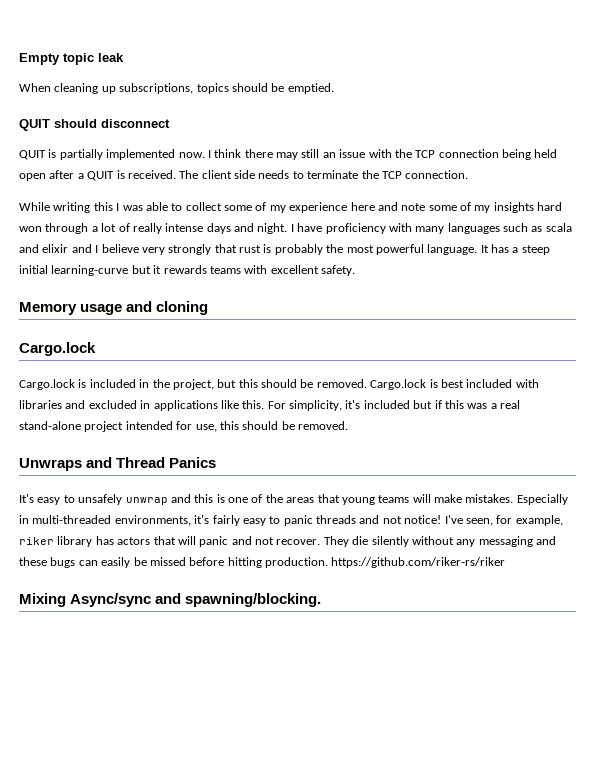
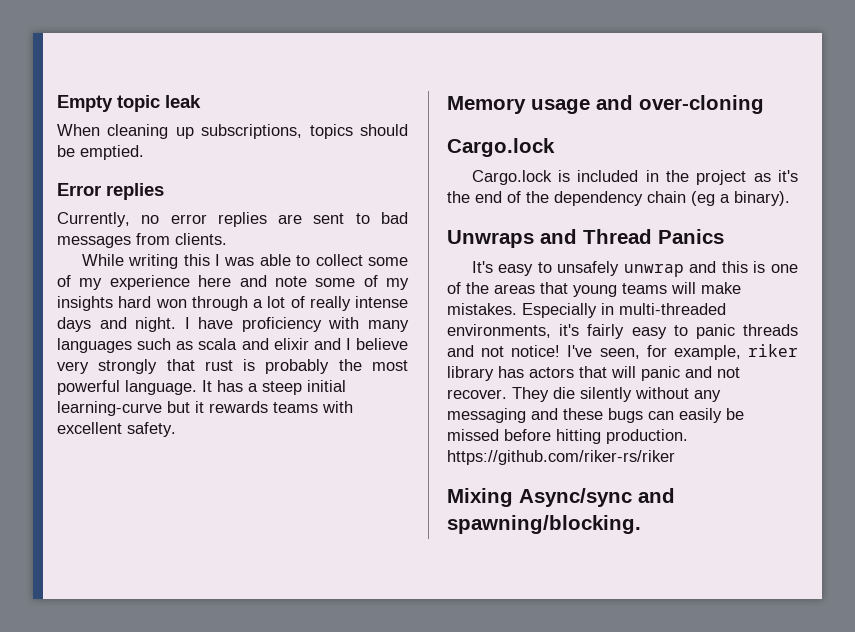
- QUIT should disconnect
- QUIT is partially implemented now. I think there may still an issue with the TCP connection being held open after a QUIT is received. The client side needs to terminate the TCP connection.
+ Error replies
+ Currently, no error replies are sent to bad messages from clients.
- Memory usage and cloning
+ Memory usage and over-cloning
- Cargo.lock is included in the project, but this should be removed. Cargo.lock is best included with libraries and excluded in applications like this. For simplicity, it's included but if this was a real stand-alone project intended for use, this should be removed.
+ Cargo.lock is included in the project as it's the end of the dependency chain (eg a binary).

